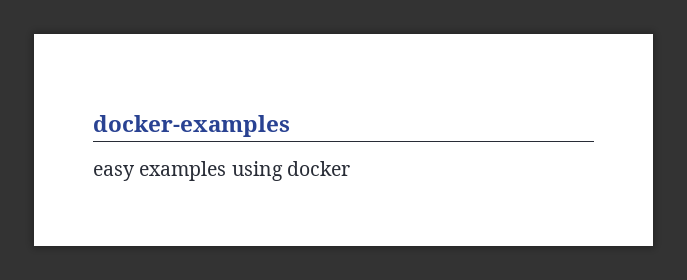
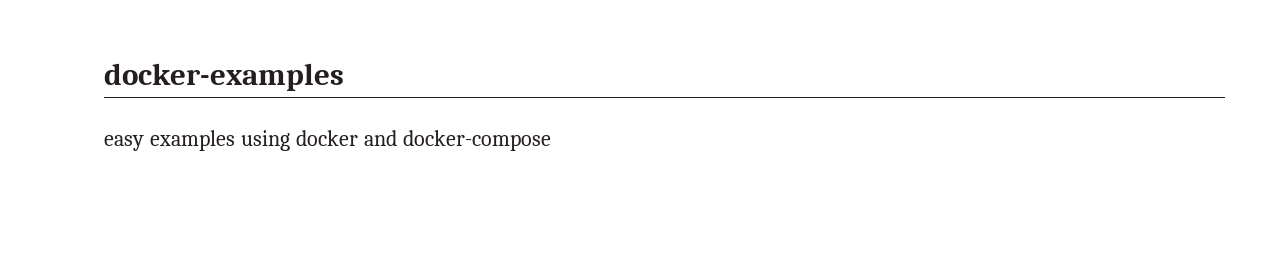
- easy examples using docker
+ easy examples using docker and docker-compose

